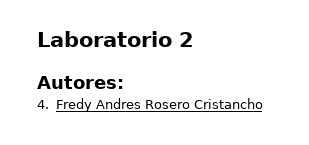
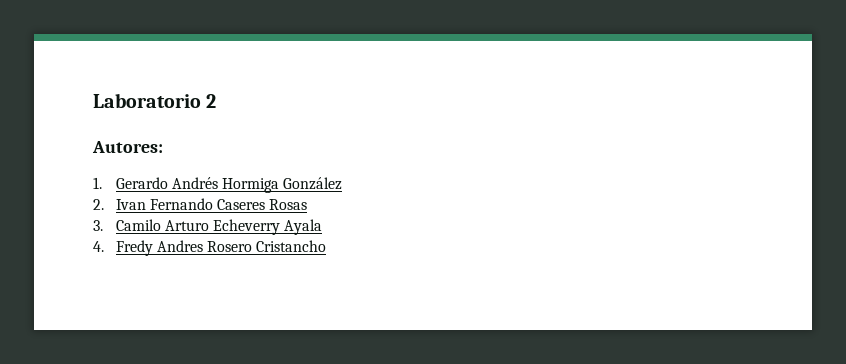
+ 1. Gerardo Andrés Hormiga González
+ 2. Ivan Fernando Caseres Rosas
+ 3. Camilo Arturo Echeverry Ayala

